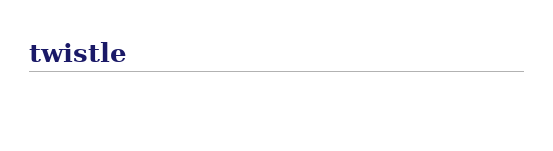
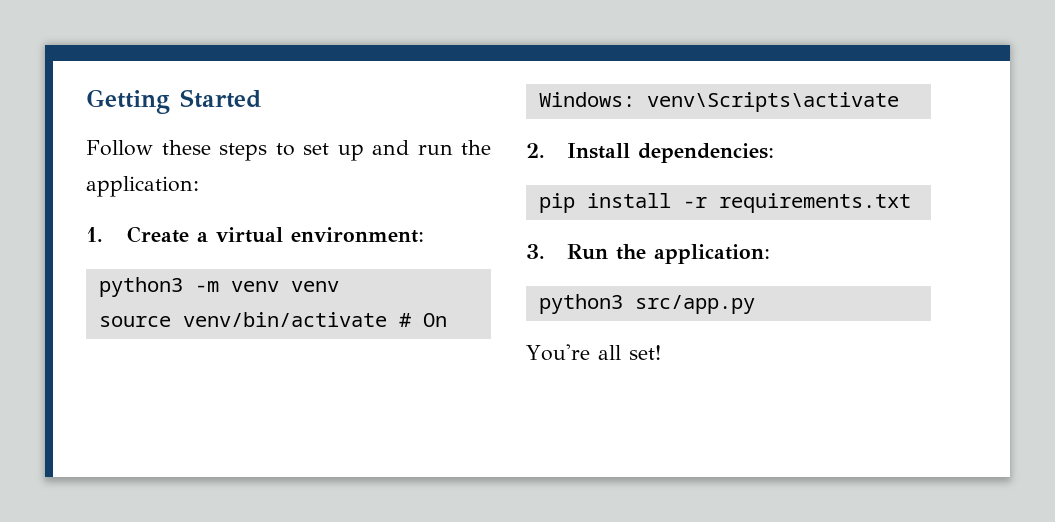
- twistle
+ Getting Started
+ Follow these steps to set up and run the application:
+ 1. Create a virtual environment:
+ python3 -m venv venv
+ source venv/bin/activate # On Windows: venv\Scripts\activate
+ 2. Install dependencies:
+ pip install -r requirements.txt
+ 3. Run the application:
+ python3 src/app.py
+ You're all set!

